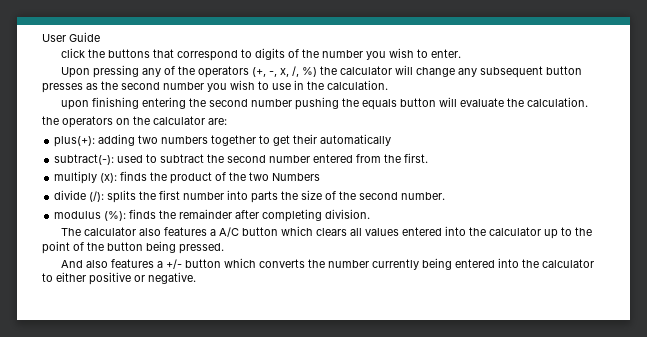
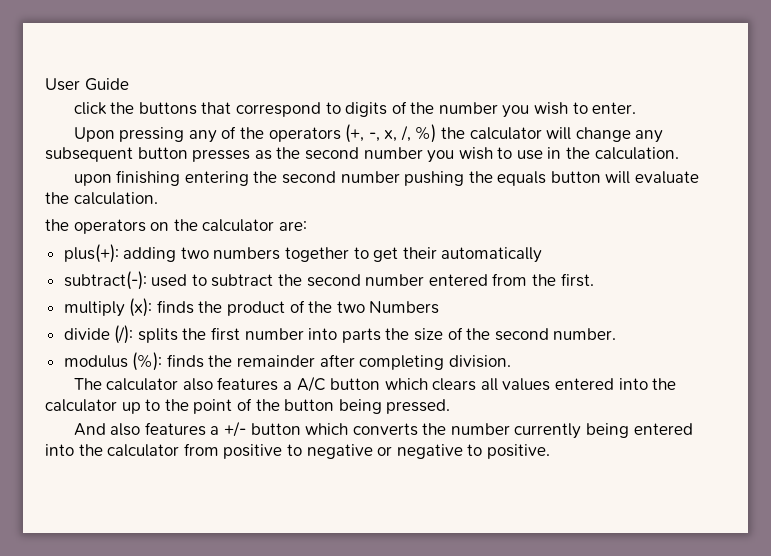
- And also features a +/- button which converts the number currently being entered into the calculator to either positive or negative.
+ And also features a +/- button which converts the number currently being entered into the calculator from positive to negative or negative to positive.

